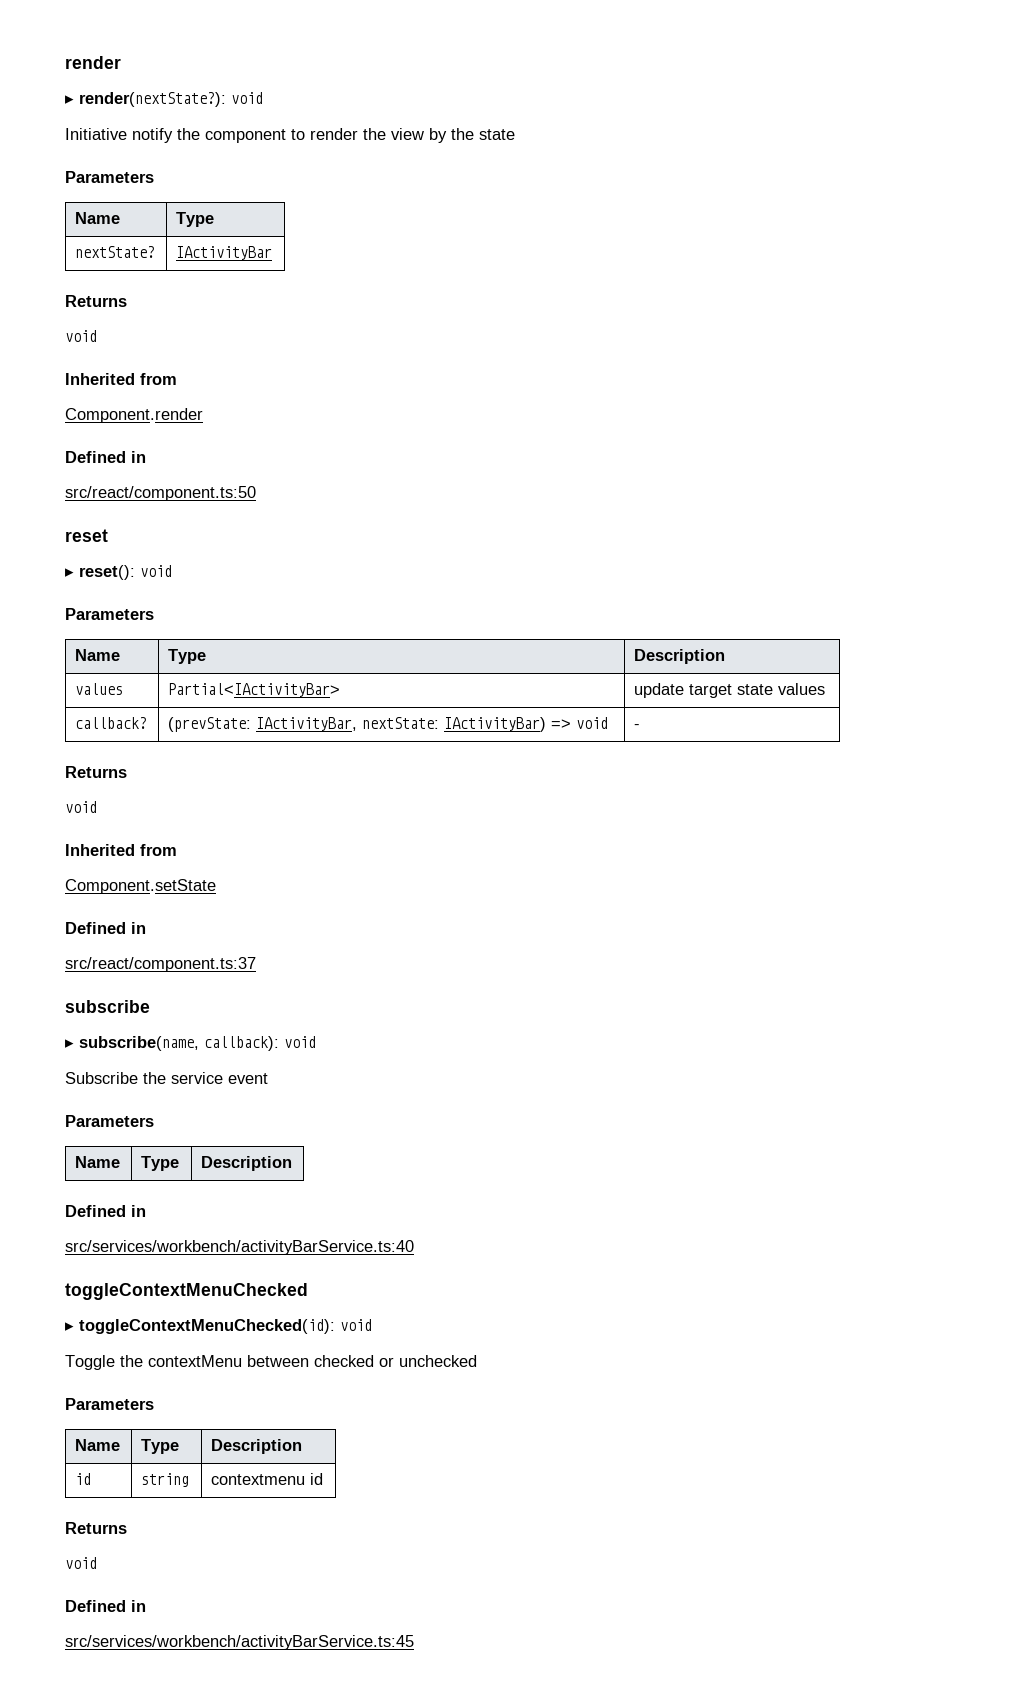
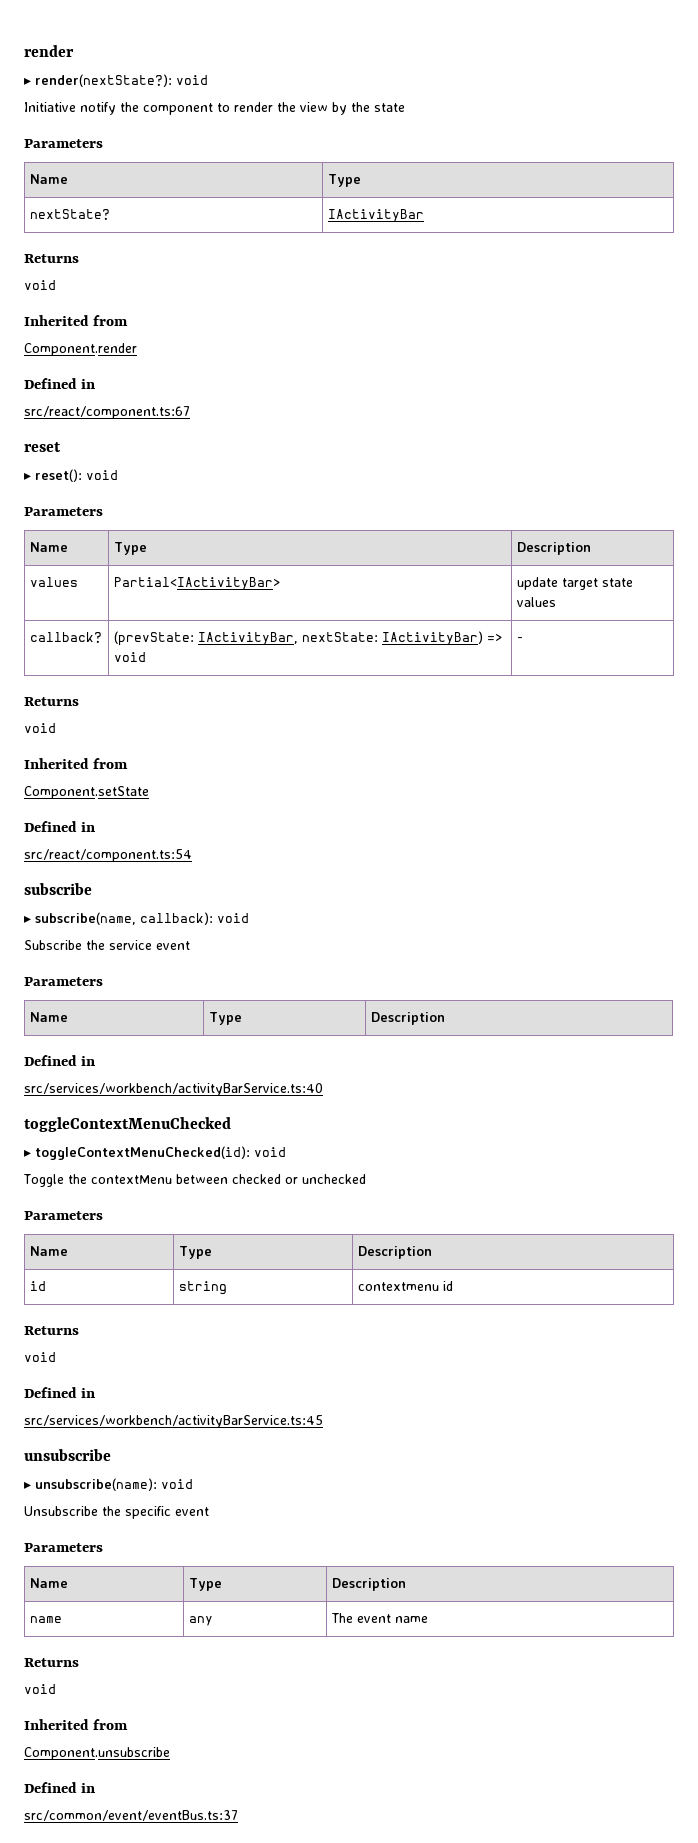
- src/react/component.ts:50
+ src/react/component.ts:67
- src/react/component.ts:37
+ src/react/component.ts:54
+ unsubscribe
+ ▸ unsubscribe(name): void
+ Unsubscribe the specific event
+ Parameters
+ Name | Type | Description
+ name | any | The event name
+ Returns
+ void
+ Inherited from
+ Component.unsubscribe
+ Defined in
+ src/common/event/eventBus.ts:37

